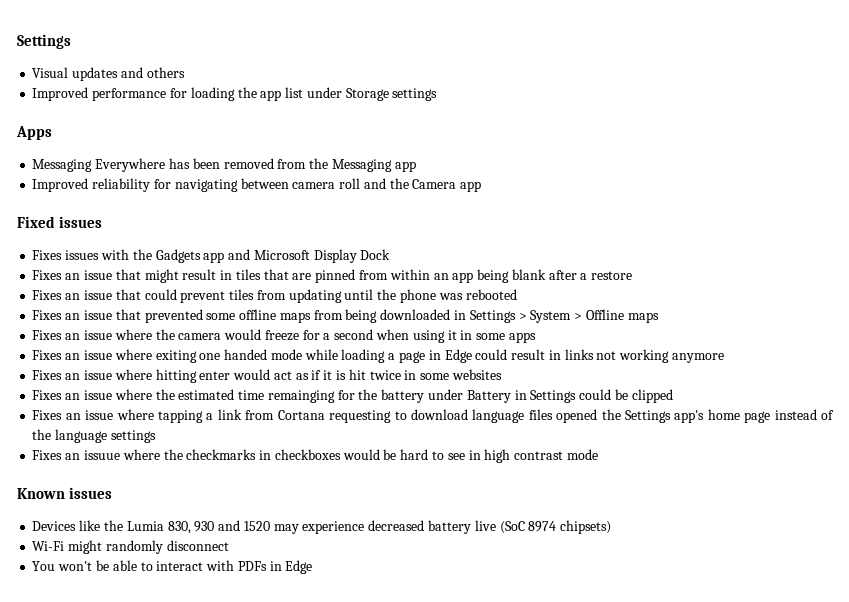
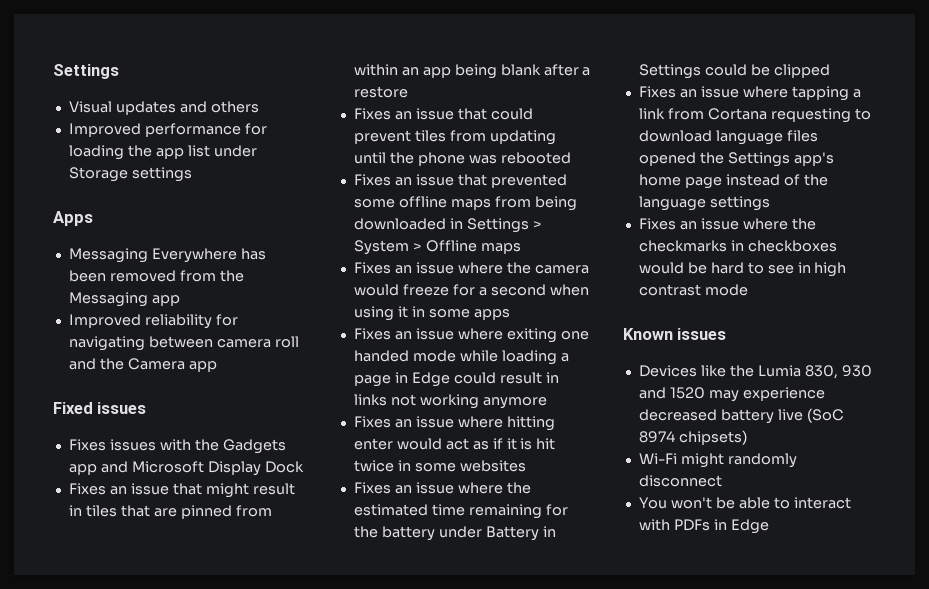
- Fixes an issue where the estimated time remainging for the battery under Battery in Settings could be clipped
+ Fixes an issue where the estimated time remaining for the battery under Battery in Settings could be clipped
- Fixes an issuue where the checkmarks in checkboxes would be hard to see in high contrast mode
+ Fixes an issue where the checkmarks in checkboxes would be hard to see in high contrast mode

